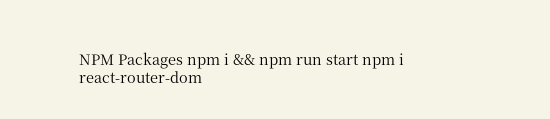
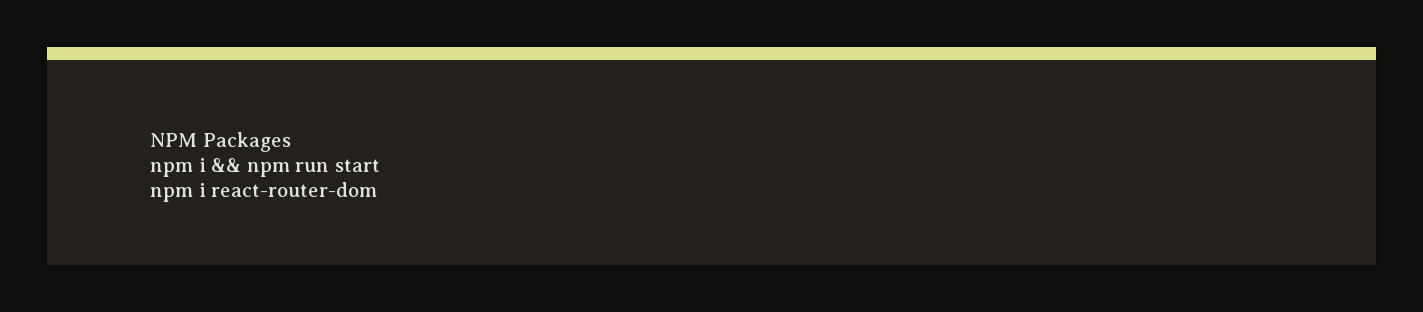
- NPM Packages npm i && npm run start npm i react-router-dom
+ NPM Packages
+ npm i && npm run start
+ npm i react-router-dom

